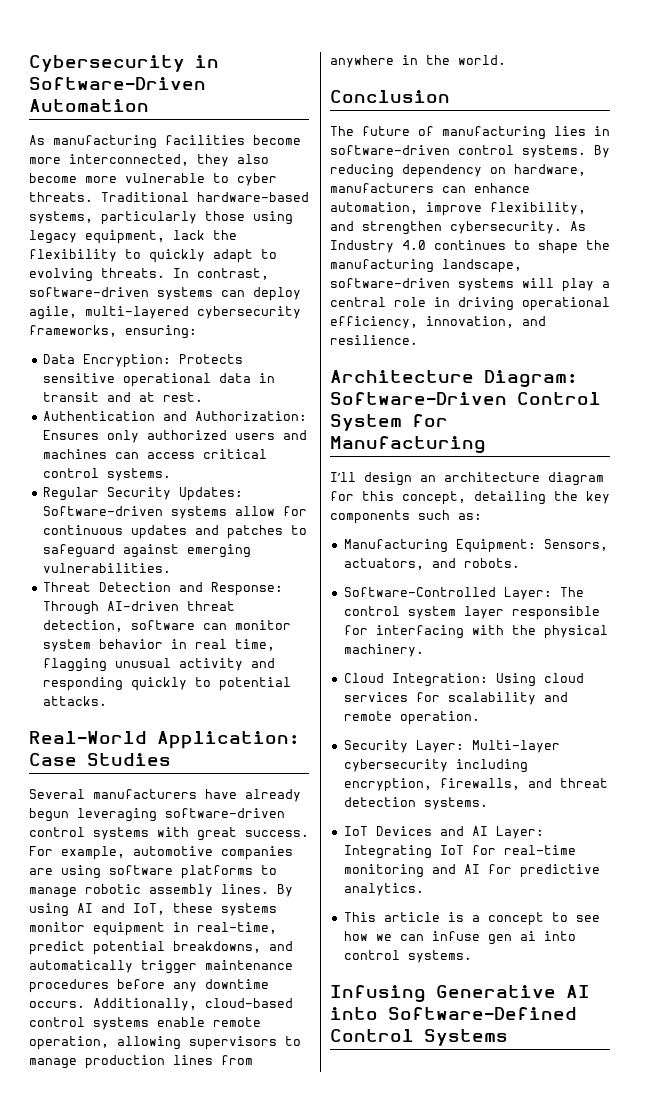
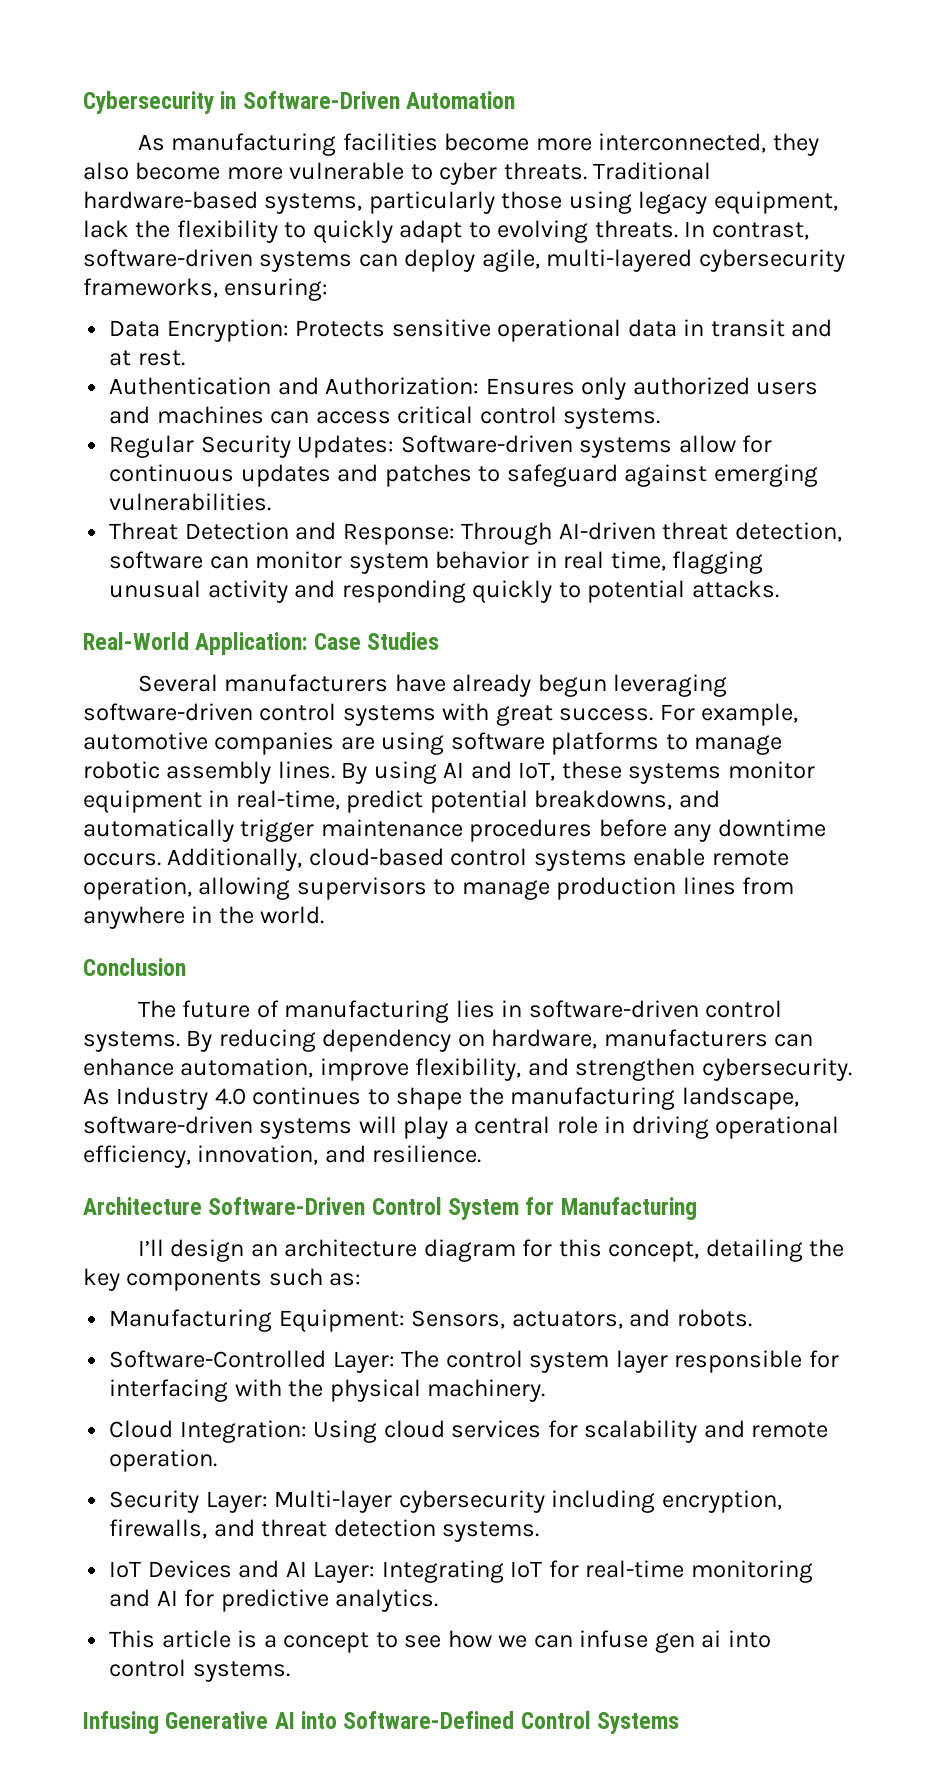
- Architecture Diagram: Software-Driven Control System for Manufacturing
+ Architecture Software-Driven Control System for Manufacturing

